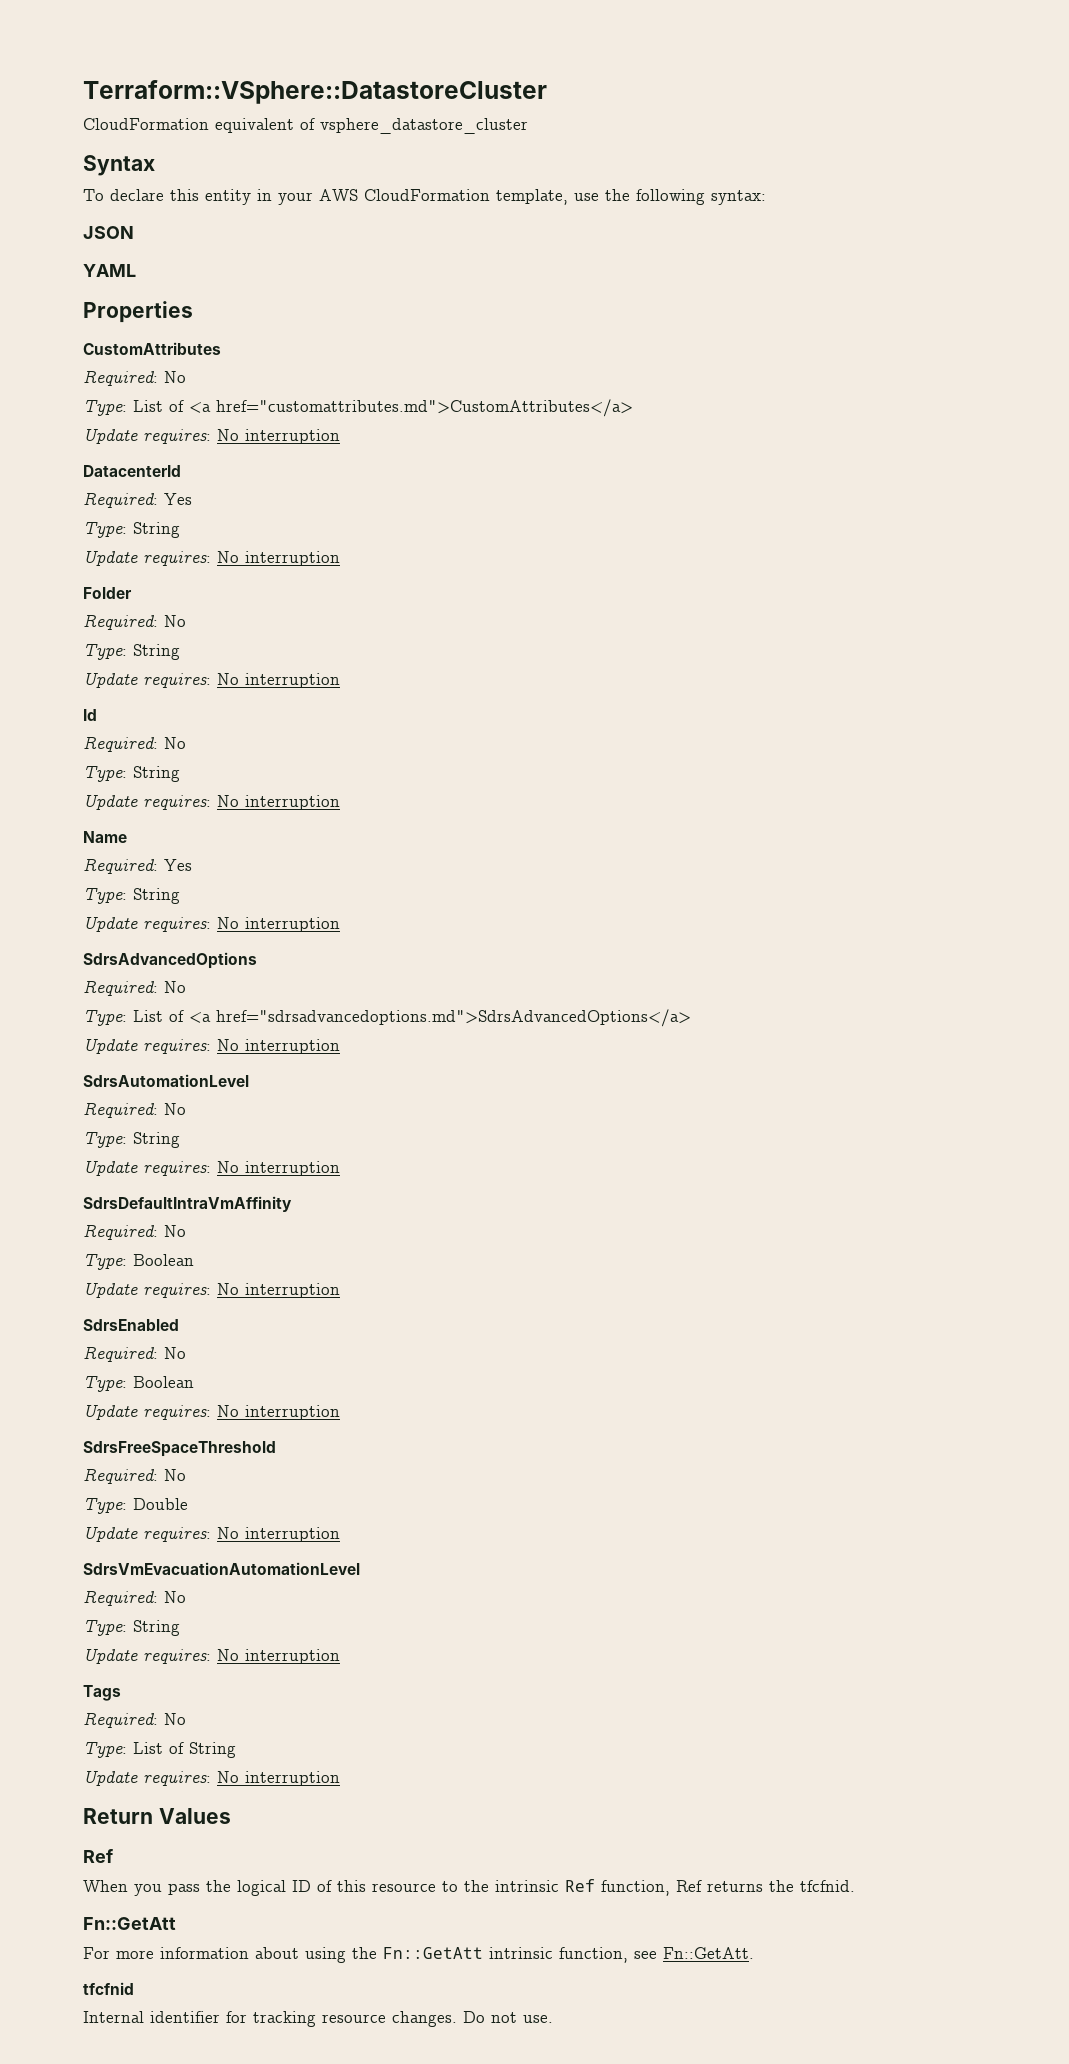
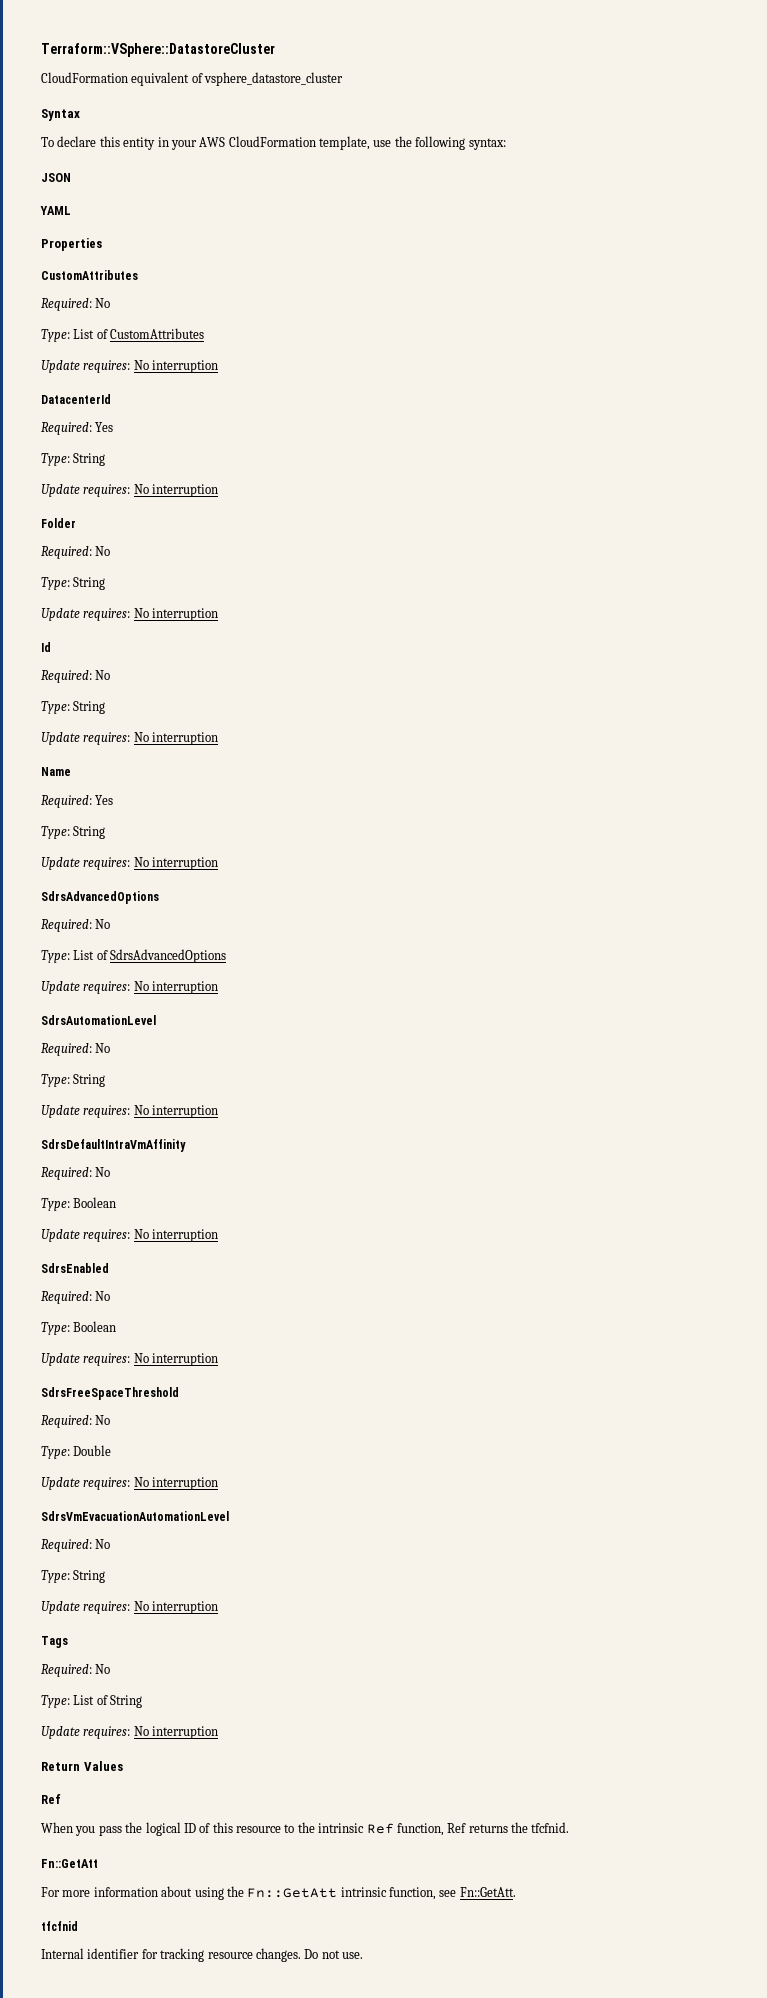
- Type: List of <a href="customattributes.md">CustomAttributes</a>
+ Type: List of CustomAttributes
- Type: List of <a href="sdrsadvancedoptions.md">SdrsAdvancedOptions</a>
+ Type: List of SdrsAdvancedOptions

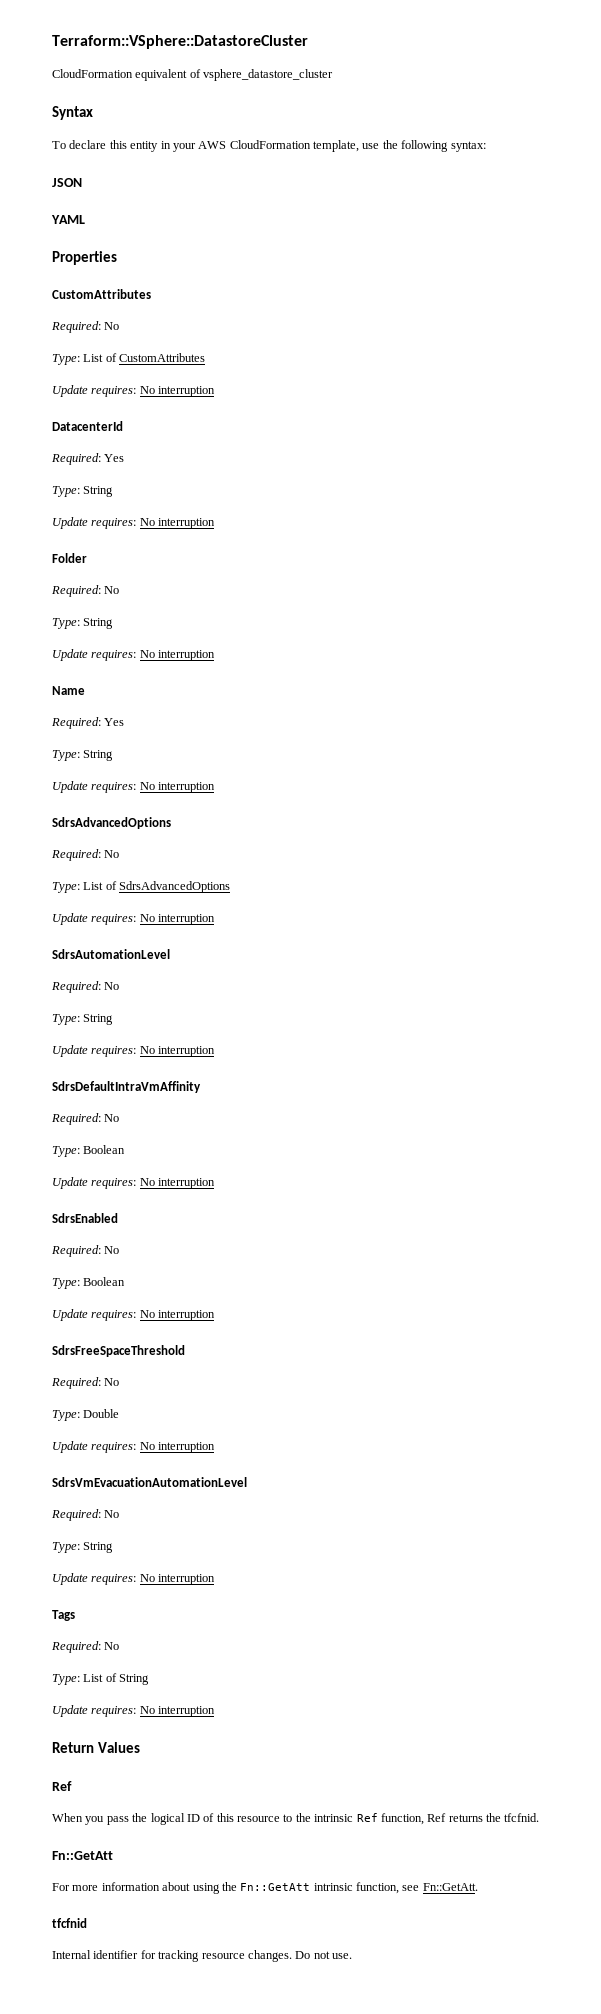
- Id
- Required: No
- Type: String
- Update requires: No interruption

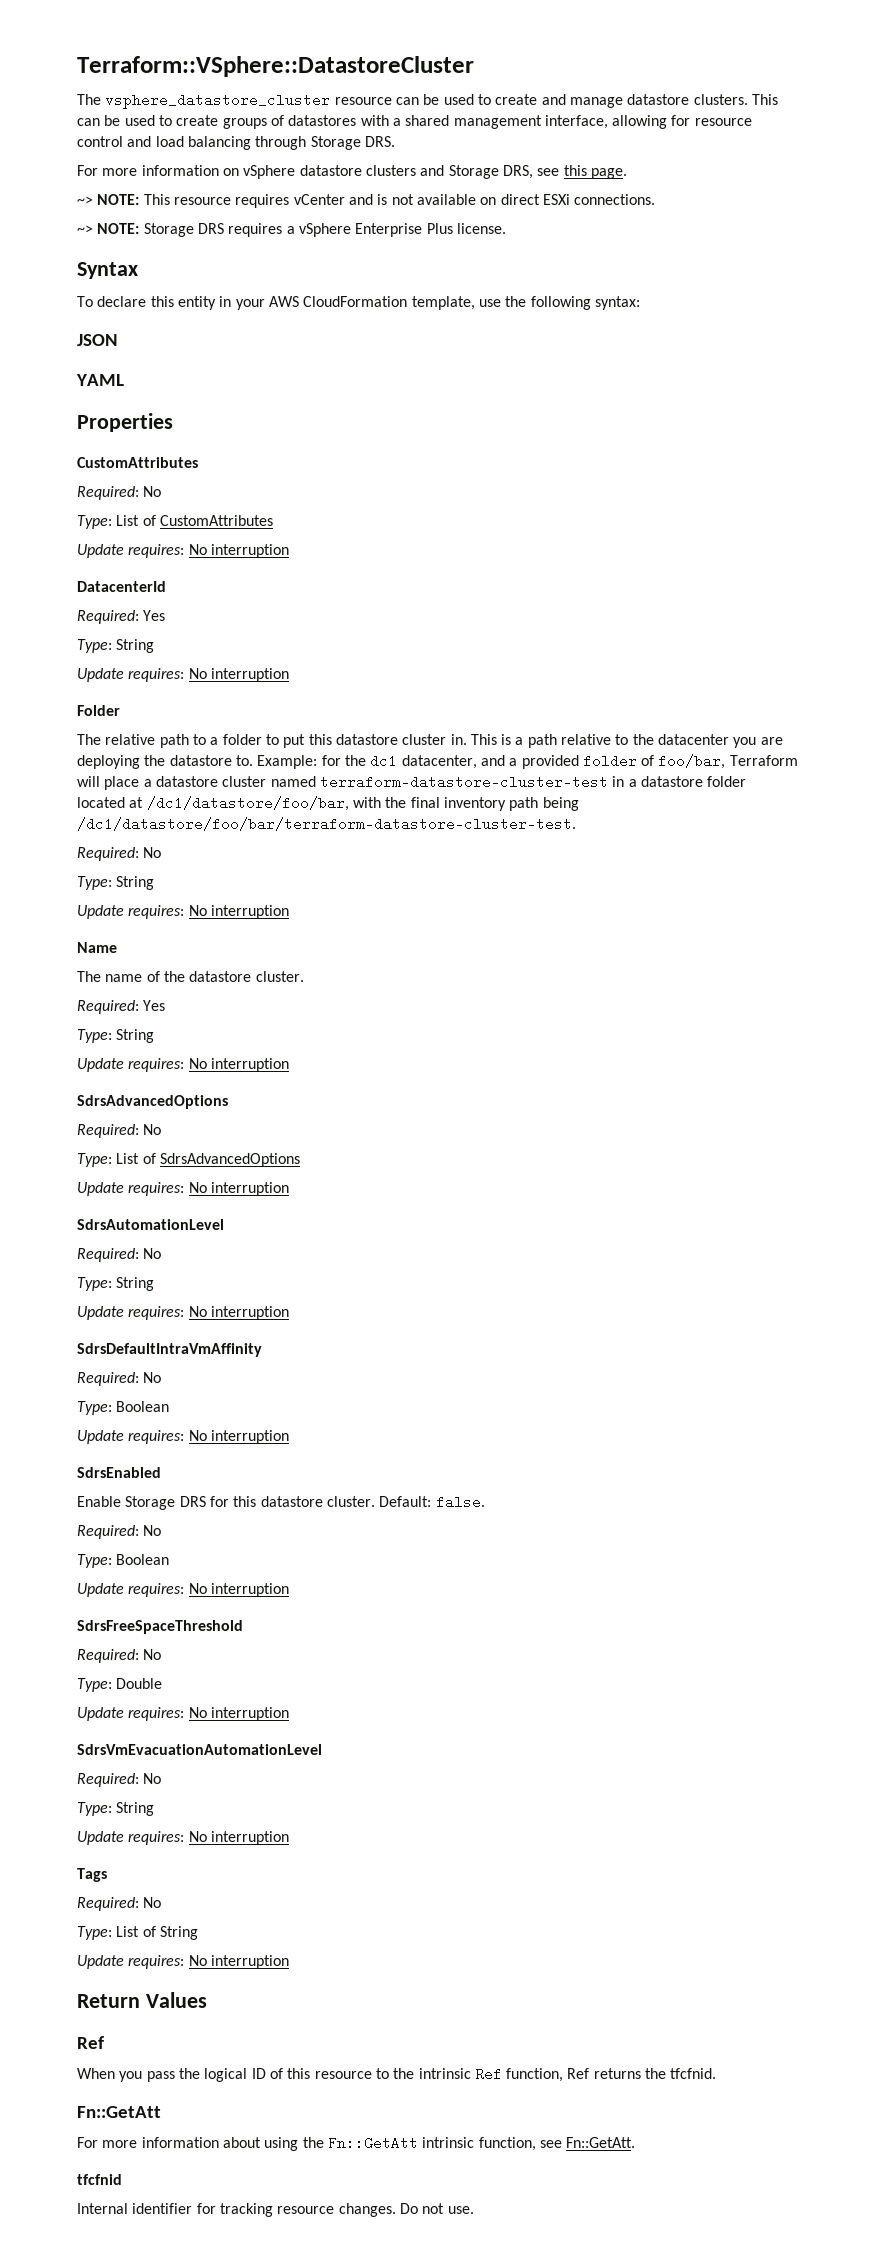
- CloudFormation equivalent of vsphere_datastore_cluster
+ The vsphere_datastore_cluster resource can be used to create and manage datastore clusters. This can be used to create groups of datastores with a shared management interface, allowing for resource control and load balancing through Storage DRS.
+ For more information on vSphere datastore clusters and Storage DRS, see this page.
+ ~> NOTE: This resource requires vCenter and is not available on direct ESXi connections.
+ ~> NOTE: Storage DRS requires a vSphere Enterprise Plus license.
+ The relative path to a folder to put this datastore cluster in. This is a path relative to the datacenter you are deploying the datastore to. Example: for the dc1 datacenter, and a provided folder of foo/bar, Terraform will place a datastore cluster named terraform-datastore-cluster-test in a datastore folder located at /dc1/datastore/foo/bar, with the final inventory path being /dc1/datastore/foo/bar/terraform-datastore-cluster-test.
+ The name of the datastore cluster.
+ Enable Storage DRS for this datastore cluster. Default: false.

